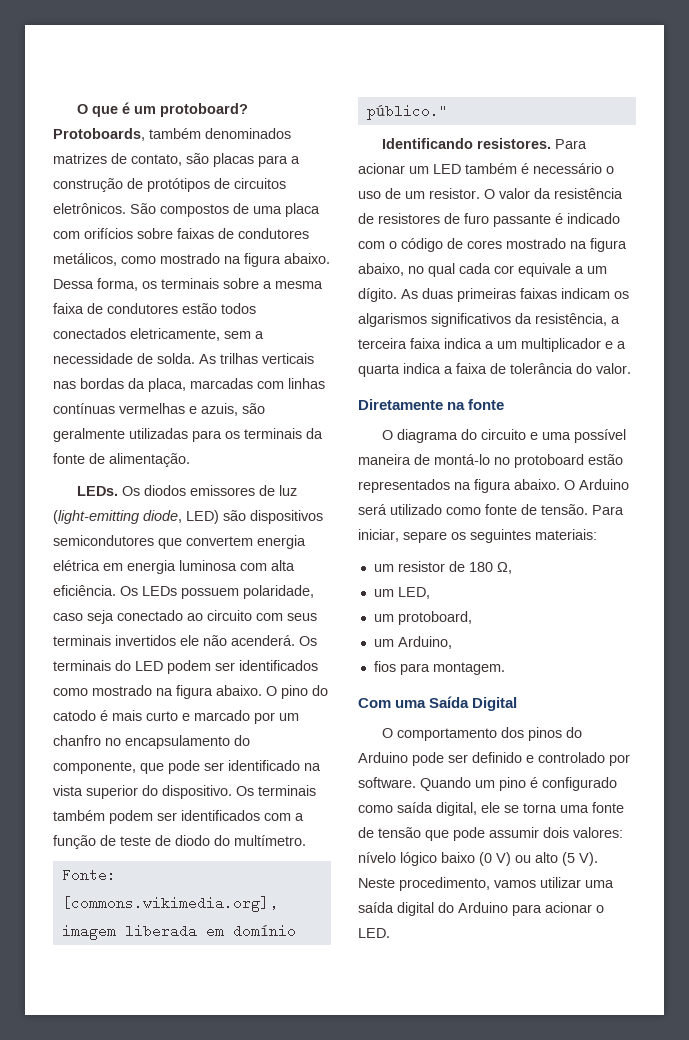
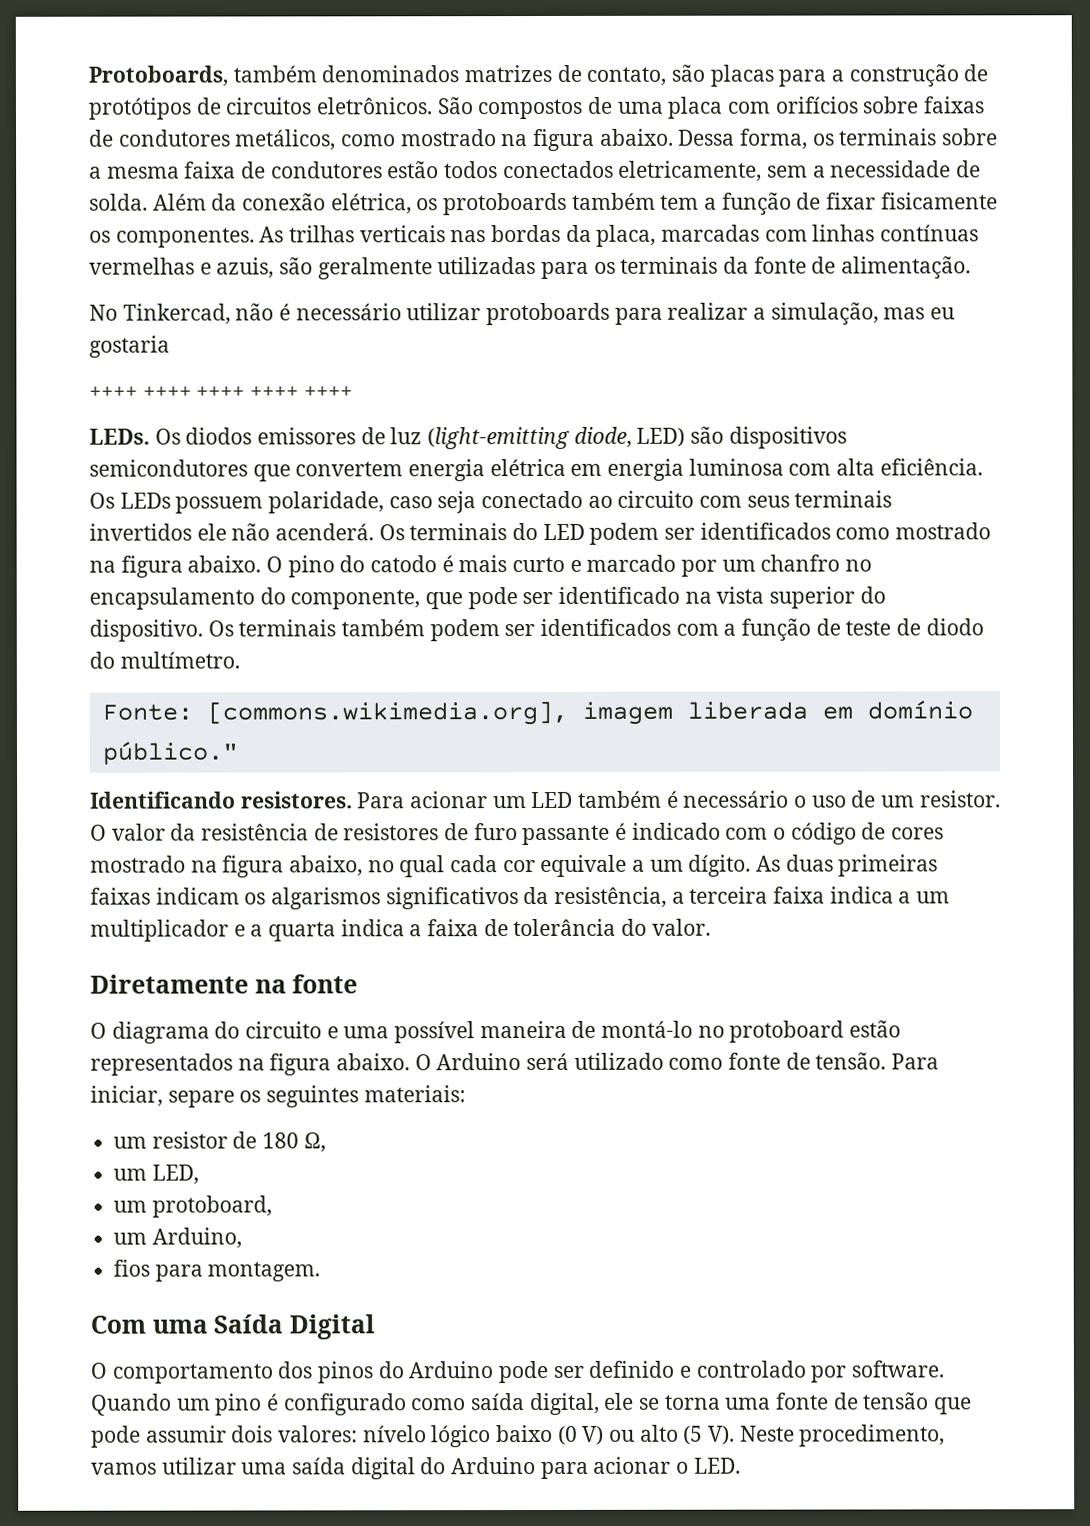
- O que é um protoboard?
+ Além da conexão elétrica, os protoboards também tem a função de fixar fisicamente os componentes.
+ No Tinkercad, não é necessário utilizar protoboards para realizar a simulação, mas eu gostaria
+ ++++ ++++ ++++ ++++ ++++

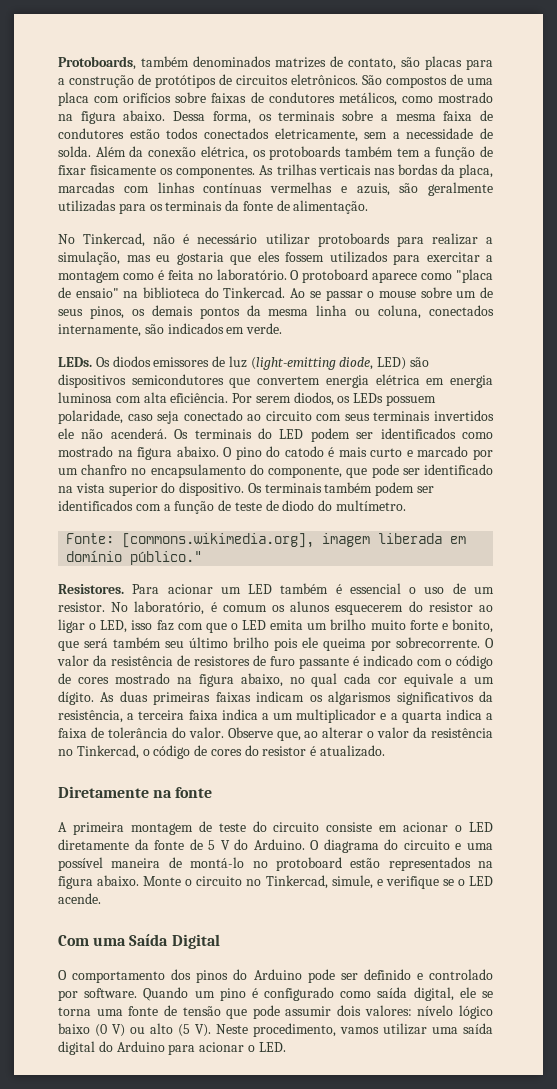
- No Tinkercad, não é necessário utilizar protoboards para realizar a simulação, mas eu gostaria
- ++++ ++++ ++++ ++++ ++++
+ No Tinkercad, não é necessário utilizar protoboards para realizar a simulação, mas eu gostaria que eles fossem utilizados para exercitar a montagem como é feita no laboratório. O protoboard aparece como "placa de ensaio" na biblioteca do Tinkercad. Ao se passar o mouse sobre um de seus pinos, os demais pontos da mesma linha ou coluna, conectados internamente, são indicados em verde.
- Os LEDs possuem polaridade, caso seja conectado ao circuito com seus terminais invertidos ele não acenderá.
+ Por serem diodos, os LEDs possuem polaridade, caso seja conectado ao circuito com seus terminais invertidos ele não acenderá.
- Identificando resistores.
+ Resistores.
- Para acionar um LED também é necessário o uso de um resistor.
+ Para acionar um LED também é essencial o uso de um resistor.
+ No laboratório, é comum os alunos esquecerem do resistor ao ligar o LED, isso faz com que o LED emita um brilho muito forte e bonito, que será também seu último brilho pois ele queima por sobrecorrente.
- As duas primeiras faixas indicam os algarismos significativos da resistência, a terceira faixa indica a um multiplicador e a quarta indica a faixa de tolerância do valor.
+ As duas primeiras faixas indicam os algarismos significativos da resistência, a terceira faixa indica a um multiplicador e a quarta indica a faixa de tolerância do valor. Observe que, ao alterar o valor da resistência no Tinkercad, o código de cores do resistor é atualizado.
  Diretamente na fonte
- O diagrama do circuito e uma possível maneira de montá-lo no protoboard estão representados na figura abaixo.
+ A primeira montagem de teste do circuito consiste em acionar o LED diretamente da fonte de 5 V do Arduino. O diagrama do circuito e uma possível maneira de montá-lo no protoboard estão representados na figura abaixo.
- O Arduino será utilizado como fonte de tensão. Para iniciar, separe os seguintes materiais:
- um resistor de 180 Ω,
- um LED,
- um protoboard,
- um Arduino,
- fios para montagem.
+ Monte o circuito no Tinkercad, simule, e verifique se o LED acende.

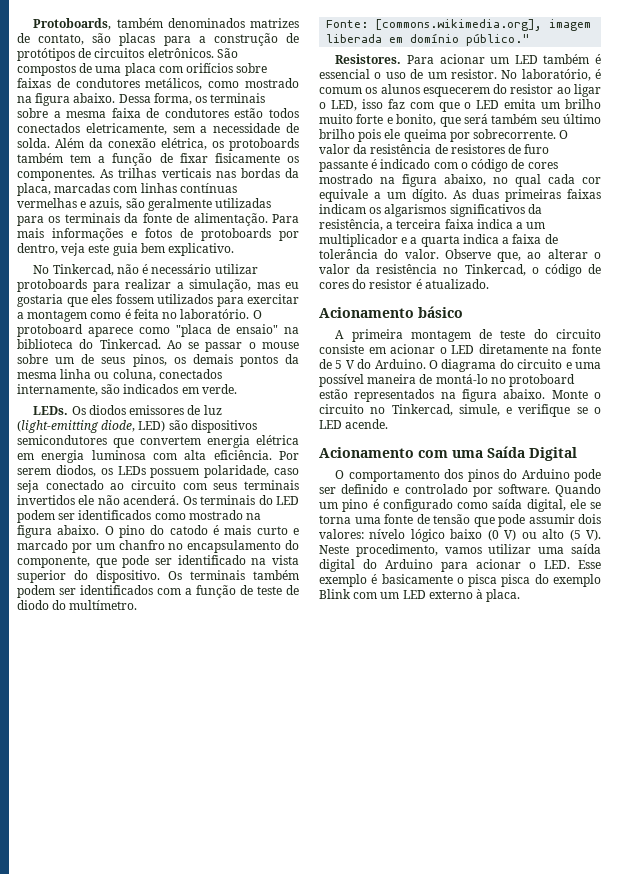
+ Para mais informações e fotos de protoboards por dentro, veja este guia bem explicativo.
- Diretamente na fonte
+ Acionamento básico
- A primeira montagem de teste do circuito consiste em acionar o LED diretamente da fonte de 5 V do Arduino.
+ A primeira montagem de teste do circuito consiste em acionar o LED diretamente na fonte de 5 V do Arduino.
- Com uma Saída Digital
+ Acionamento com uma Saída Digital
- Quando um pino é configurado como saída digital, ele se torna uma fonte de tensão que pode assumir dois valores: nívelo lógico baixo (0 V) ou alto (5 V). Neste procedimento, vamos utilizar uma saída digital do Arduino para acionar o LED.
+ Quando um pino é configurado como saída digital, ele se torna uma fonte de tensão que pode assumir dois valores: nívelo lógico baixo (0 V) ou alto (5 V). Neste procedimento, vamos utilizar uma saída digital do Arduino para acionar o LED. Esse exemplo é basicamente o pisca pisca do exemplo Blink com um LED externo à placa.

